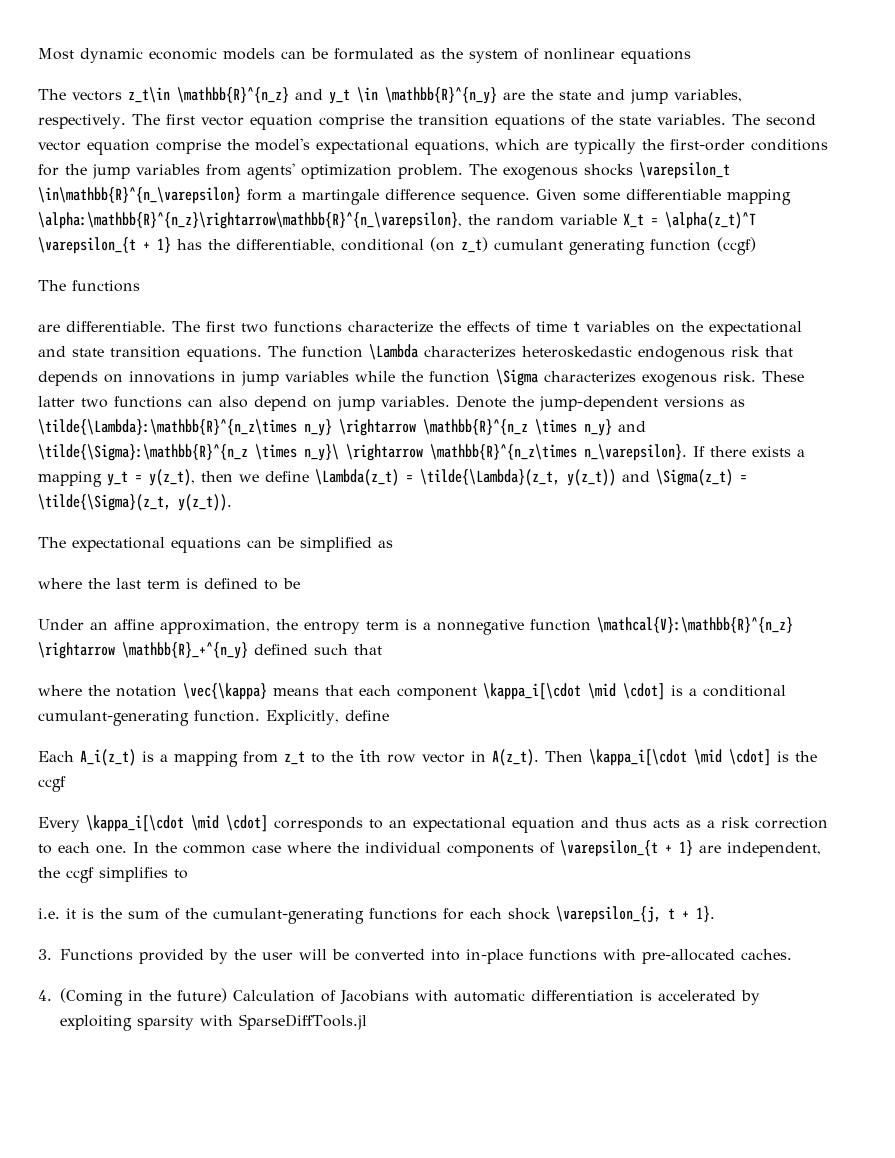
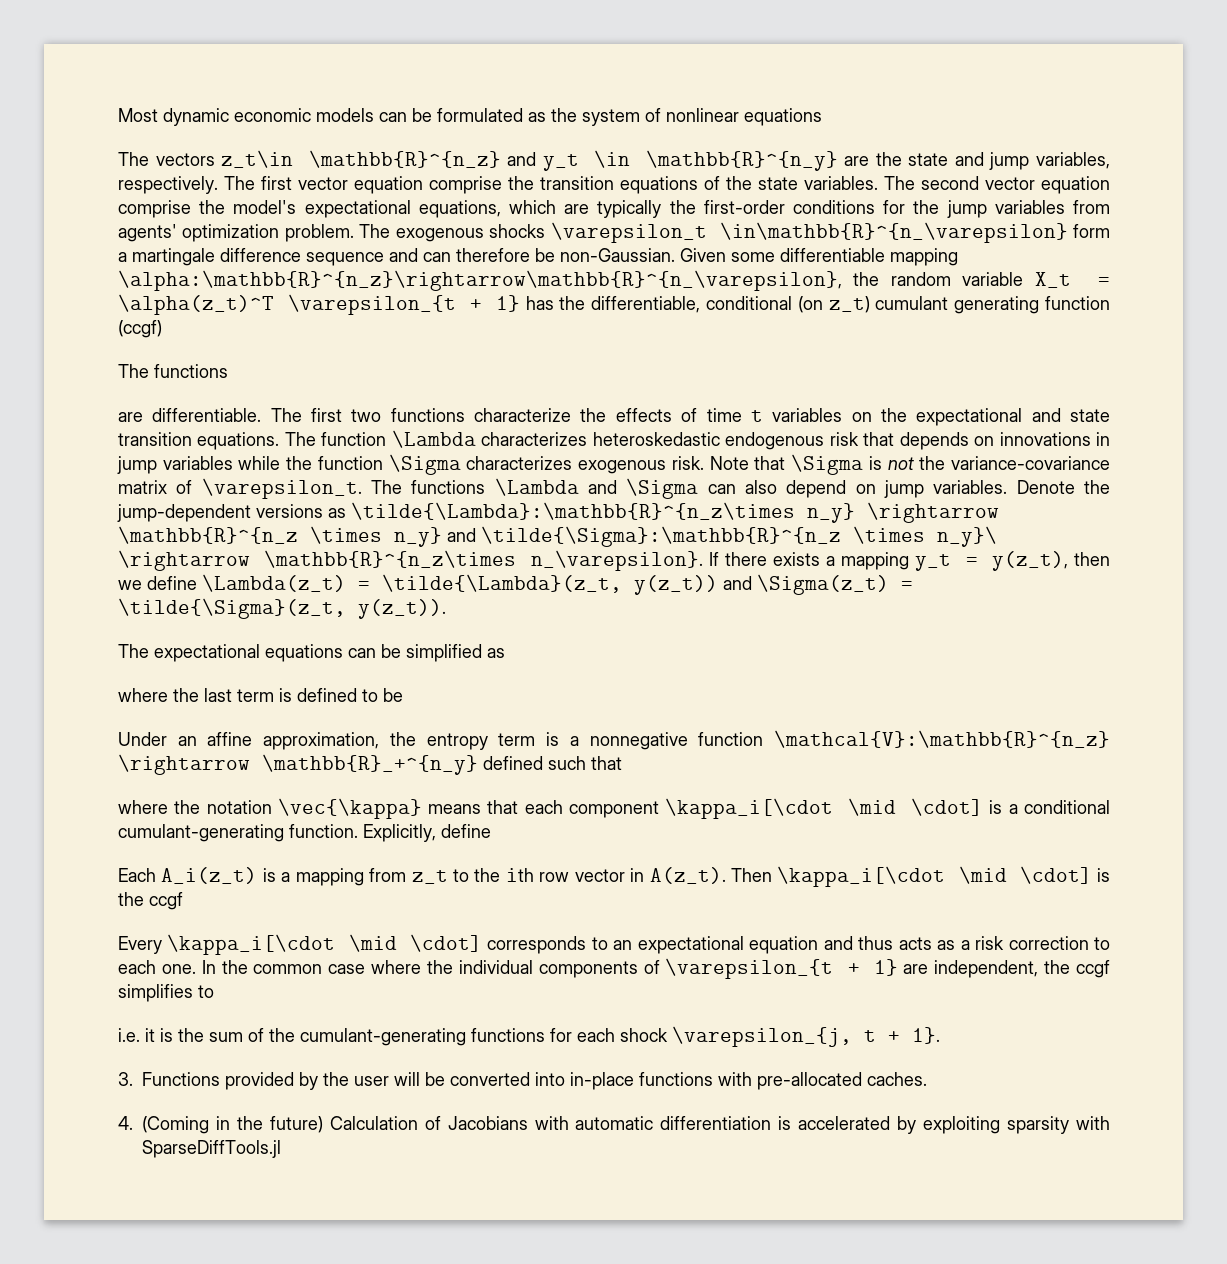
- The exogenous shocks \varepsilon_t \in\mathbb{R}^{n_\varepsilon} form a martingale difference sequence.
+ The exogenous shocks \varepsilon_t \in\mathbb{R}^{n_\varepsilon} form a martingale difference sequence and can therefore be non-Gaussian.
- These latter two functions can also depend on jump variables.
+ Note that \Sigma is not the variance-covariance matrix of \varepsilon_t. The functions \Lambda and \Sigma can also depend on jump variables.

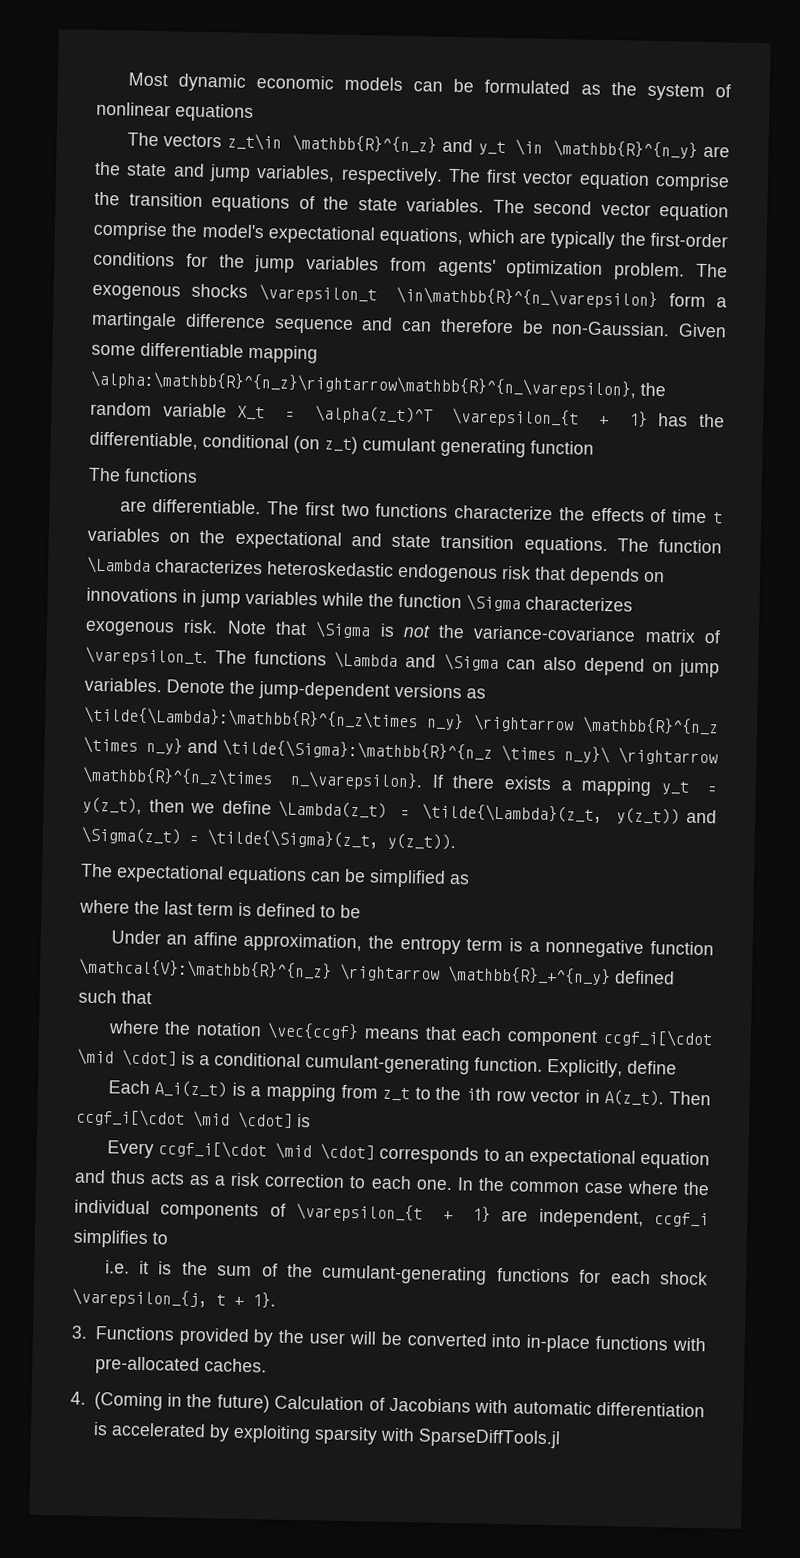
- Given some differentiable mapping \alpha:\mathbb{R}^{n_z}\rightarrow\mathbb{R}^{n_\varepsilon}, the random variable X_t = \alpha(z_t)^T \varepsilon_{t + 1} has the differentiable, conditional (on z_t) cumulant generating function (ccgf)
+ Given some differentiable mapping \alpha:\mathbb{R}^{n_z}\rightarrow\mathbb{R}^{n_\varepsilon}, the random variable X_t = \alpha(z_t)^T \varepsilon_{t + 1} has the differentiable, conditional (on z_t) cumulant generating function
- where the notation \vec{\kappa} means that each component \kappa_i[\cdot \mid \cdot] is a conditional cumulant-generating function.
+ where the notation \vec{ccgf} means that each component ccgf_i[\cdot \mid \cdot] is a conditional cumulant-generating function.
- Then \kappa_i[\cdot \mid \cdot] is the ccgf
+ Then ccgf_i[\cdot \mid \cdot] is
- Every \kappa_i[\cdot \mid \cdot] corresponds to an expectational equation and thus acts as a risk correction to each one.
+ Every ccgf_i[\cdot \mid \cdot] corresponds to an expectational equation and thus acts as a risk correction to each one.
- In the common case where the individual components of \varepsilon_{t + 1} are independent, the ccgf simplifies to
+ In the common case where the individual components of \varepsilon_{t + 1} are independent, ccgf_i simplifies to

